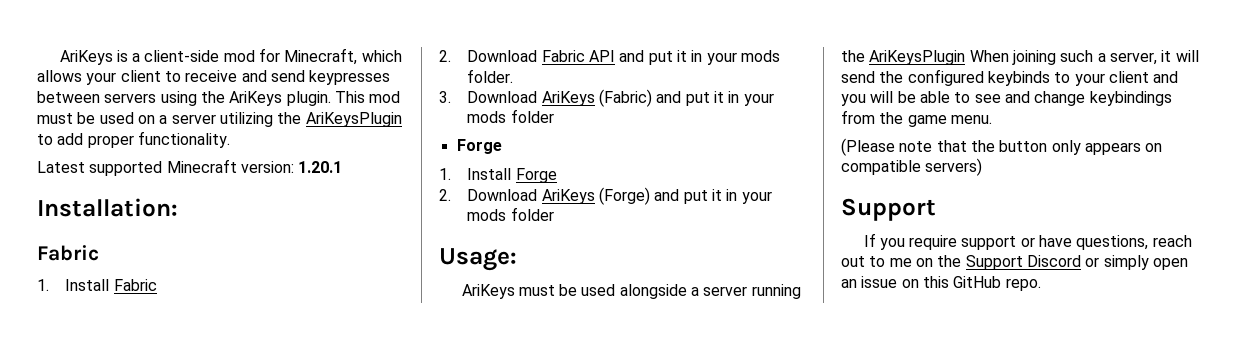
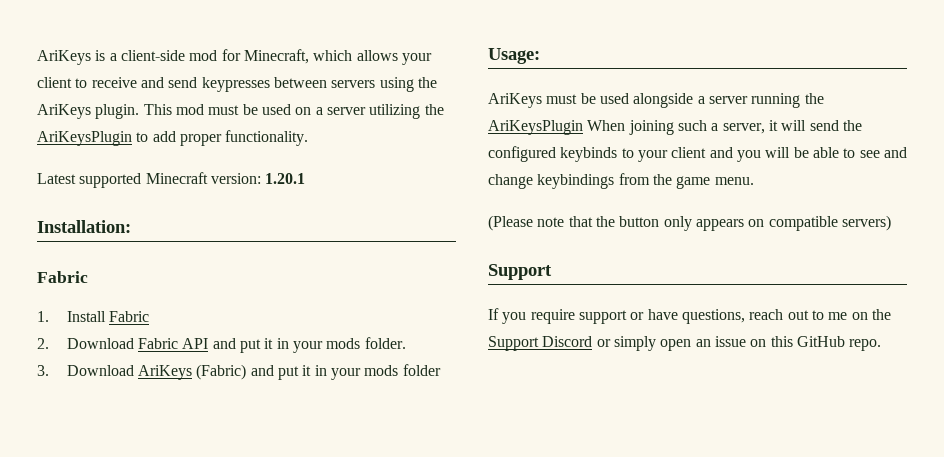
  3. Download AriKeys (Fabric) and put it in your mods folder
- Forge
- 1. Install Forge
- 2. Download AriKeys (Forge) and put it in your mods folder

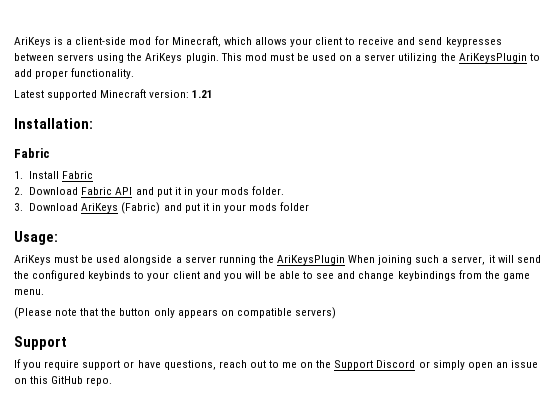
- Latest supported Minecraft version: 1.20.1
+ Latest supported Minecraft version: 1.21

